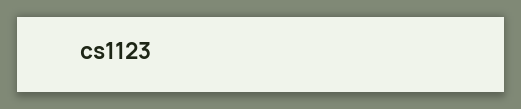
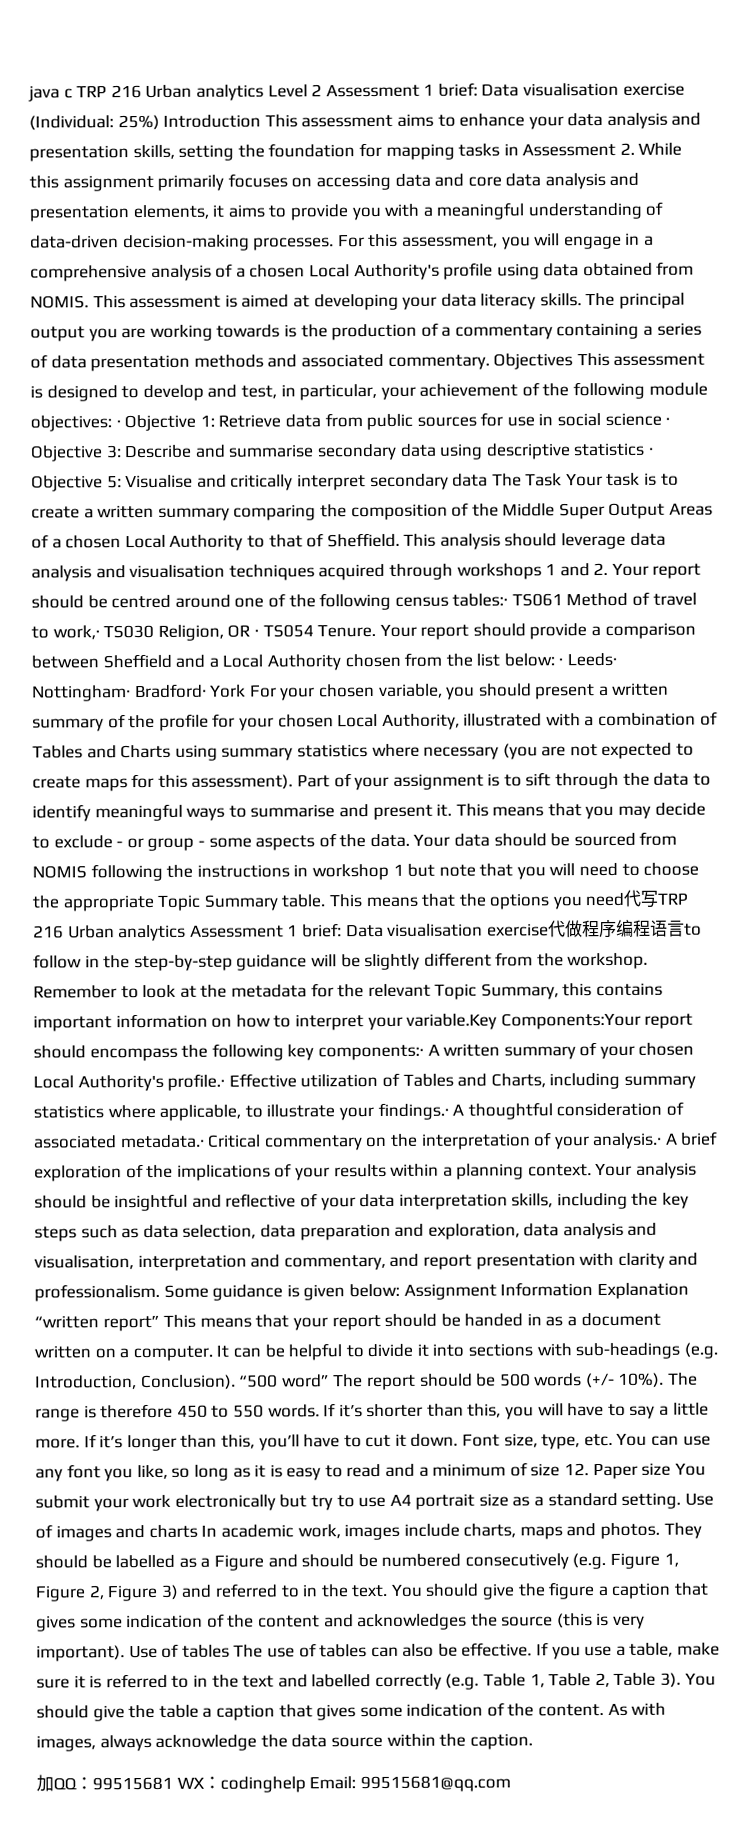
- cs1123
+ java c TRP 216 Urban analytics Level 2 Assessment 1 brief: Data visualisation exercise (Individual: 25%) Introduction This assessment aims to enhance your data analysis and presentation skills, setting the foundation for mapping tasks in Assessment 2. While this assignment primarily focuses on accessing data and core data analysis and presentation elements, it aims to provide you with a meaningful understanding of data-driven decision-making processes. For this assessment, you will engage in a comprehensive analysis of a chosen Local Authority's profile using data obtained from NOMIS. This assessment is aimed at developing your data literacy skills. The principal output you are working towards is the production of a commentary containing a series of data presentation methods and associated commentary. Objectives This assessment is designed to develop and test, in particular, your achievement of the following module objectives: · Objective 1: Retrieve data from public sources for use in social science · Objective 3: Describe and summarise secondary data using descriptive statistics · Objective 5: Visualise and critically interpret secondary data The Task Your task is to create a written summary comparing the composition of the Middle Super Output Areas of a chosen Local Authority to that of Sheffield. This analysis should leverage data analysis and visualisation techniques acquired through workshops 1 and 2. Your report should be centred around one of the following census tables:· TS061 Method of travel to work,· TS030 Religion, OR · TS054 Tenure. Your report should provide a comparison between Sheffield and a Local Authority chosen from the list below: · Leeds· Nottingham· Bradford· York For your chosen variable, you should present a written summary of the profile for your chosen Local Authority, illustrated with a combination of Tables and Charts using summary statistics where necessary (you are not expected to create maps for this assessment). Part of your assignment is to sift through the data to identify meaningful ways to summarise and present it. This means that you may decide to exclude - or group - some aspects of the data. Your data should be sourced from NOMIS following the instructions in workshop 1 but note that you will need to choose the appropriate Topic Summary table. This means that the options you need代写TRP 216 Urban analytics Assessment 1 brief: Data visualisation exercise代做程序编程语言to follow in the step-by-step guidance will be slightly different from the workshop. Remember to look at the metadata for the relevant Topic Summary, this contains important information on how to interpret your variable.Key Components:Your report should encompass the following key components:· A written summary of your chosen Local Authority's profile.· Effective utilization of Tables and Charts, including summary statistics where applicable, to illustrate your findings.· A thoughtful consideration of associated metadata.· Critical commentary on the interpretation of your analysis.· A brief exploration of the implications of your results within a planning context. Your analysis should be insightful and reflective of your data interpretation skills, including the key steps such as data selection, data preparation and exploration, data analysis and visualisation, interpretation and commentary, and report presentation with clarity and professionalism. Some guidance is given below: Assignment Information Explanation “written report” This means that your report should be handed in as a document written on a computer. It can be helpful to divide it into sections with sub-headings (e.g. Introduction, Conclusion). “500 word” The report should be 500 words (+/- 10%). The range is therefore 450 to 550 words. If it’s shorter than this, you will have to say a little more. If it’s longer than this, you’ll have to cut it down. Font size, type, etc. You can use any font you like, so long as it is easy to read and a minimum of size 12. Paper size You submit your work electronically but try to use A4 portrait size as a standard setting. Use of images and charts In academic work, images include charts, maps and photos. They should be labelled as a Figure and should be numbered consecutively (e.g. Figure 1, Figure 2, Figure 3) and referred to in the text. You should give the figure a caption that gives some indication of the content and acknowledges the source (this is very important). Use of tables The use of tables can also be effective. If you use a table, make sure it is referred to in the text and labelled correctly (e.g. Table 1, Table 2, Table 3). You should give the table a caption that gives some indication of the content. As with images, always acknowledge the data source within the caption.
+ 加QQ：99515681 WX：codinghelp Email: 99515681@qq.com

